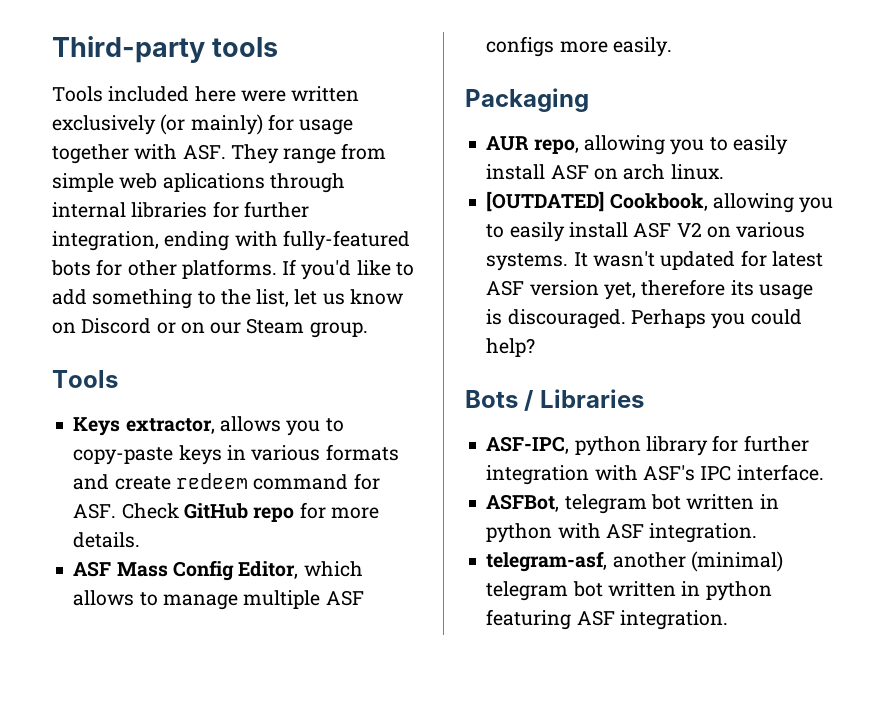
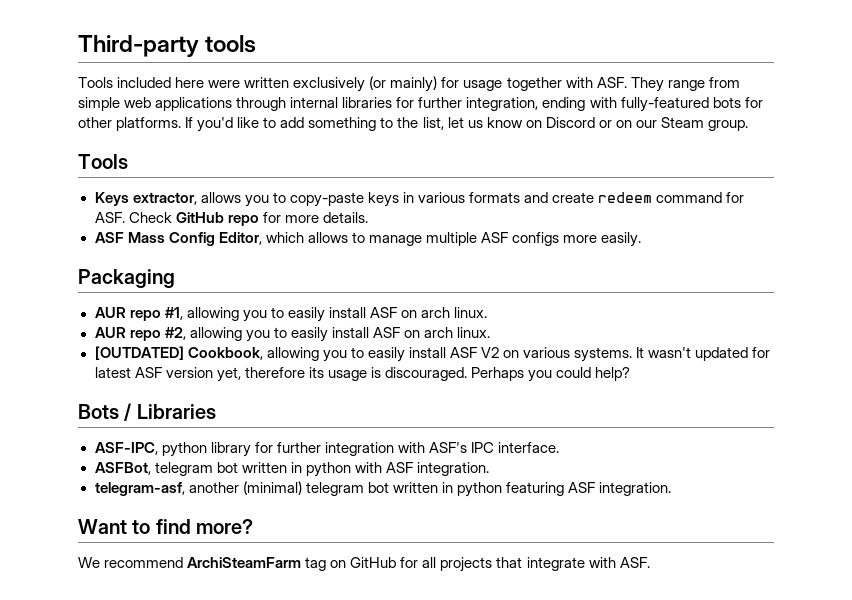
- Tools included here were written exclusively (or mainly) for usage together with ASF. They range from simple web aplications through internal libraries for further integration, ending with fully-featured bots for other platforms.
+ Tools included here were written exclusively (or mainly) for usage together with ASF. They range from simple web applications through internal libraries for further integration, ending with fully-featured bots for other platforms.
- AUR repo, allowing you to easily install ASF on arch linux.
+ AUR repo #1, allowing you to easily install ASF on arch linux.
+ AUR repo #2, allowing you to easily install ASF on arch linux.
+ Want to find more?
+ We recommend ArchiSteamFarm tag on GitHub for all projects that integrate with ASF.

